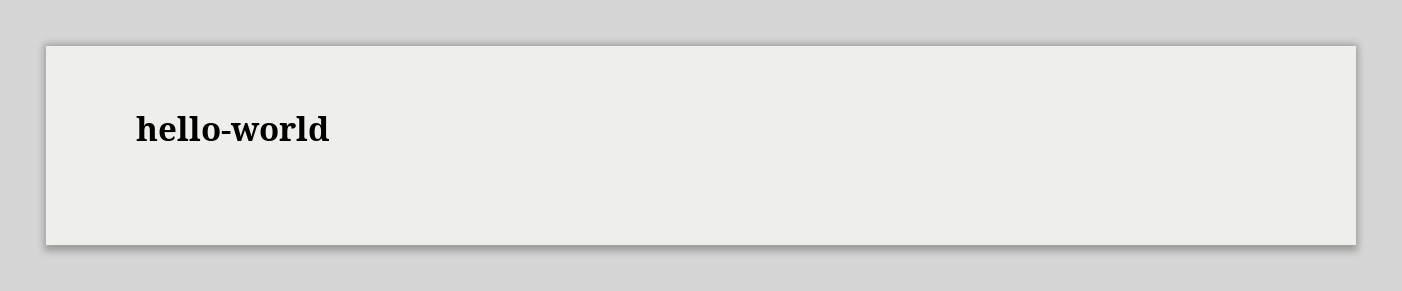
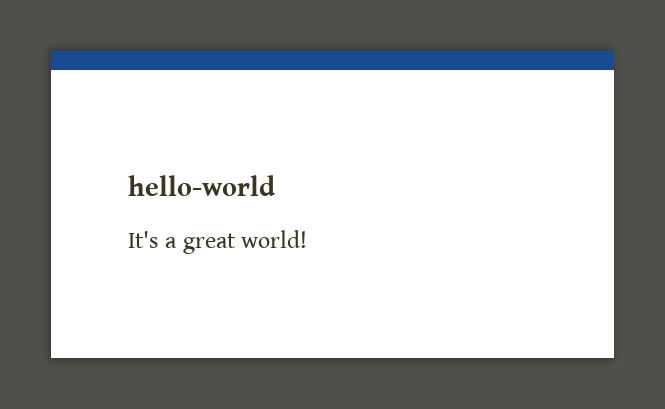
+ It's a great world!

